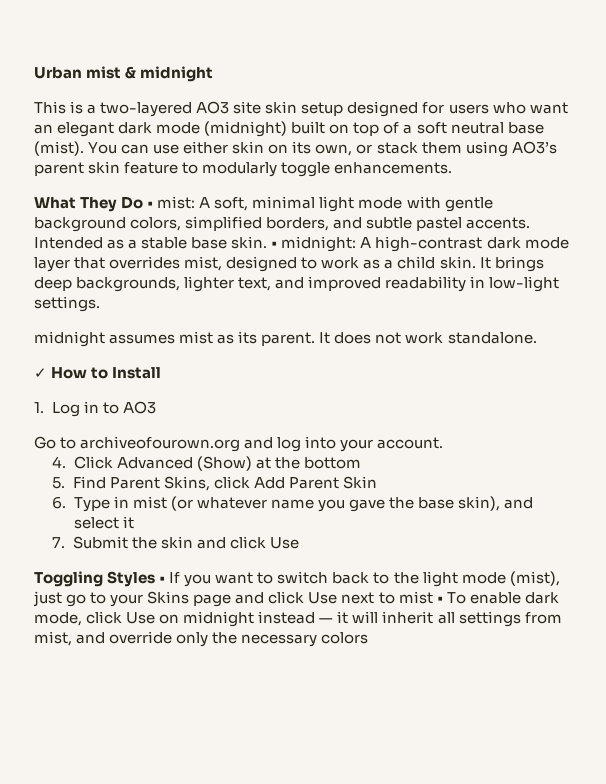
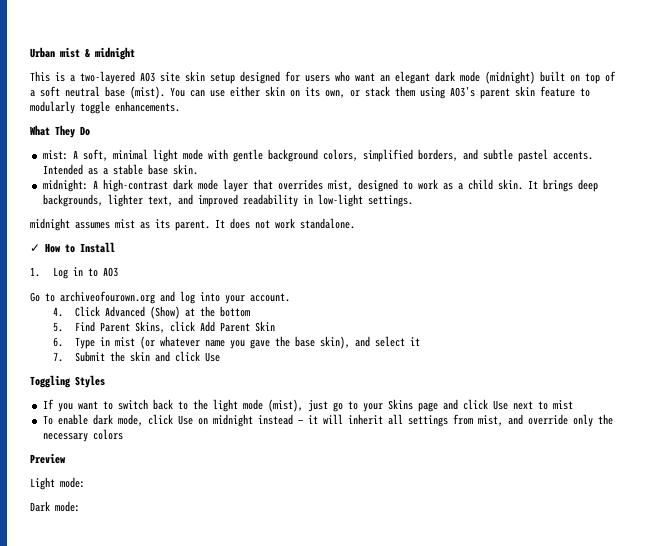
- What They Do • mist: A soft, minimal light mode with gentle background colors, simplified borders, and subtle pastel accents.
+ What They Do
+ mist: A soft, minimal light mode with gentle background colors, simplified borders, and subtle pastel accents.
- Intended as a stable base skin. • midnight: A high-contrast dark mode layer that overrides mist, designed to work as a child skin.
+ Intended as a stable base skin.
+ midnight: A high-contrast dark mode layer that overrides mist, designed to work as a child skin.
- Toggling Styles • If you want to switch back to the light mode (mist), just go to your Skins page and click Use next to mist • To enable dark mode, click Use on midnight instead — it will inherit all settings from mist, and override only the necessary colors
+ Toggling Styles
+ If you want to switch back to the light mode (mist), just go to your Skins page and click Use next to mist
+ To enable dark mode, click Use on midnight instead — it will inherit all settings from mist, and override only the necessary colors
+ Preview
+ Light mode:
+ Dark mode:

